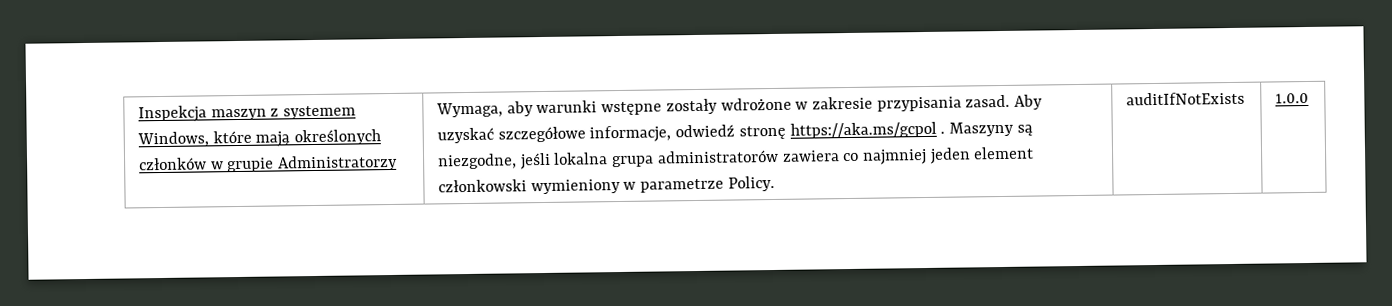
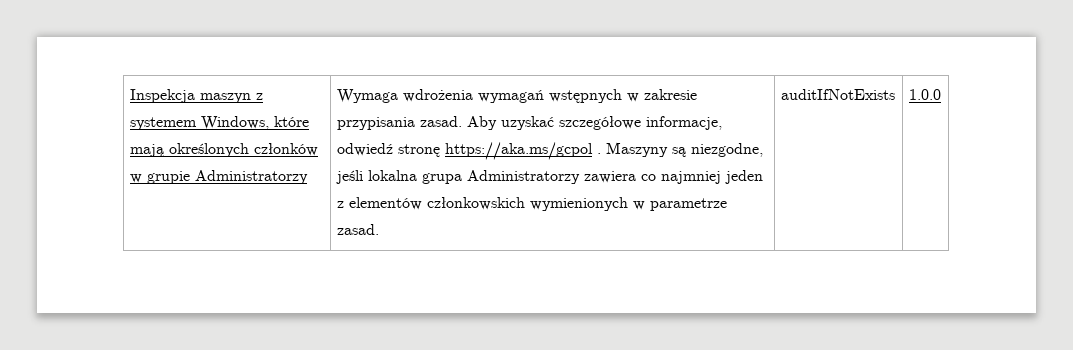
- Wymaga, aby warunki wstępne zostały wdrożone w zakresie przypisania zasad.
+ Wymaga wdrożenia wymagań wstępnych w zakresie przypisania zasad.
- Maszyny są niezgodne, jeśli lokalna grupa administratorów zawiera co najmniej jeden element członkowski wymieniony w parametrze Policy.
+ Maszyny są niezgodne, jeśli lokalna grupa Administratorzy zawiera co najmniej jeden z elementów członkowskich wymienionych w parametrze zasad.

